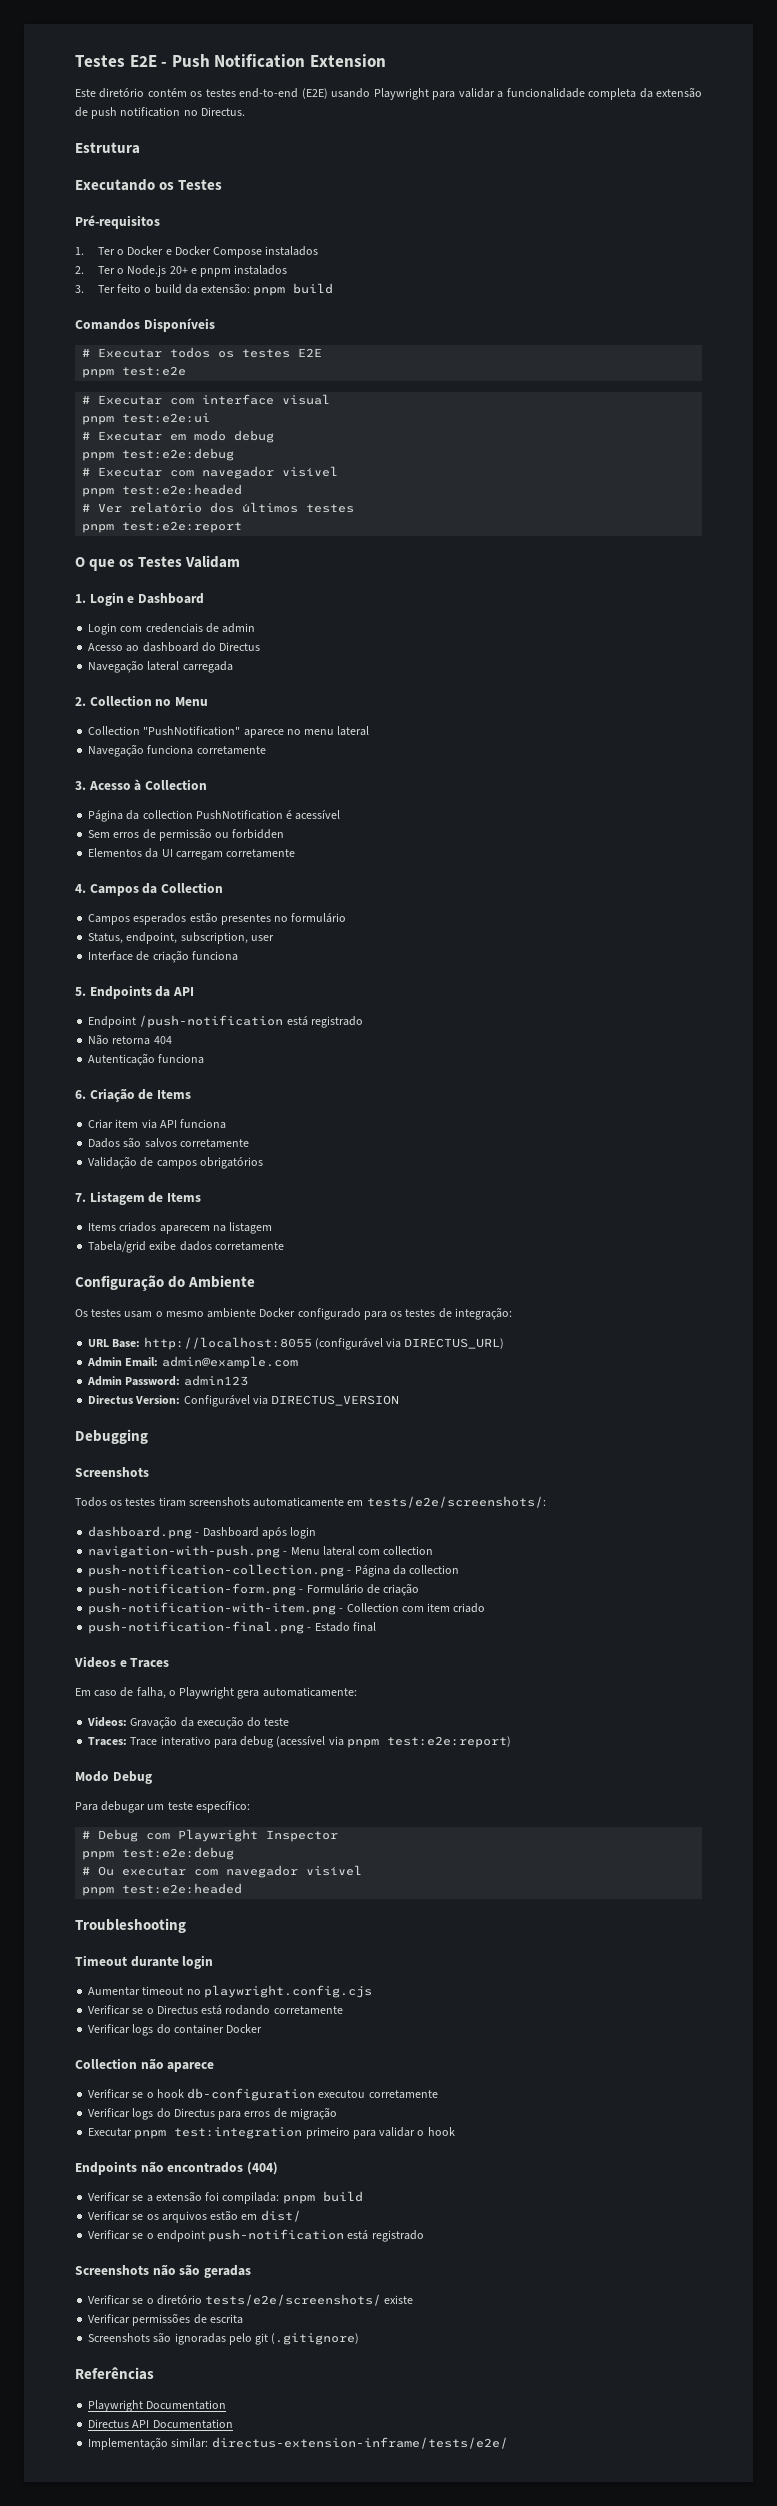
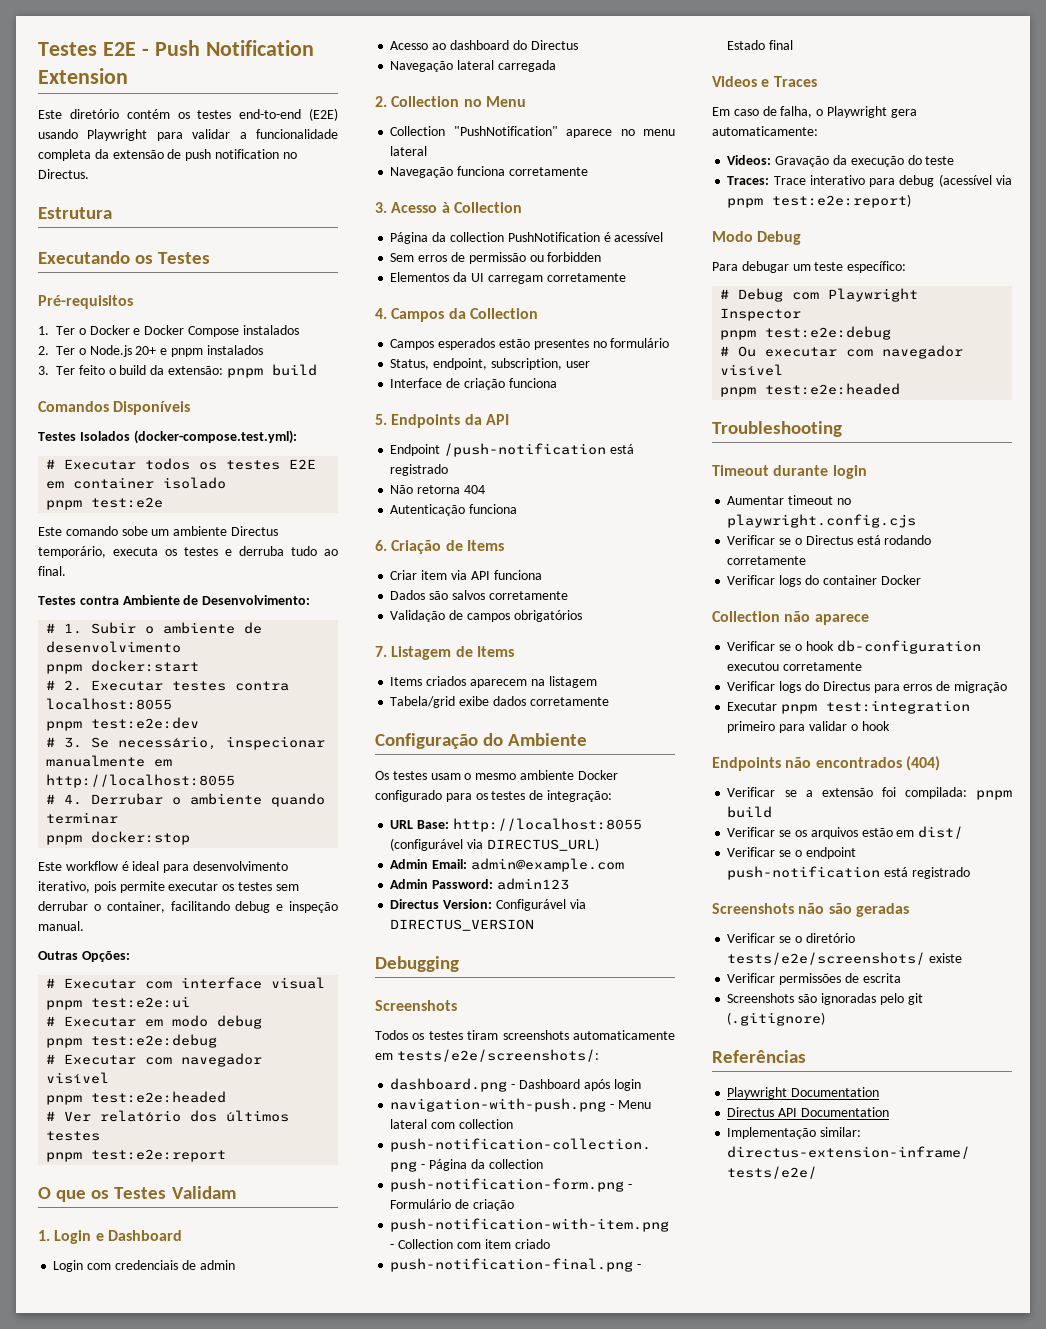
+ Testes Isolados (docker-compose.test.yml):
- # Executar todos os testes E2E
+ # Executar todos os testes E2E em container isolado
+ Este comando sobe um ambiente Directus temporário, executa os testes e derruba tudo ao final.
+ Testes contra Ambiente de Desenvolvimento:
+ # 1. Subir o ambiente de desenvolvimento
+ pnpm docker:start
+ # 2. Executar testes contra localhost:8055
+ pnpm test:e2e:dev
+ # 3. Se necessário, inspecionar manualmente em http://localhost:8055
+ # 4. Derrubar o ambiente quando terminar
+ pnpm docker:stop
+ Este workflow é ideal para desenvolvimento iterativo, pois permite executar os testes sem derrubar o container, facilitando debug e inspeção manual.
+ Outras Opções:

